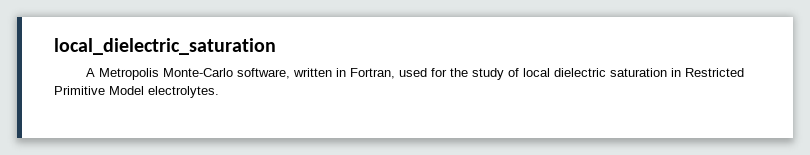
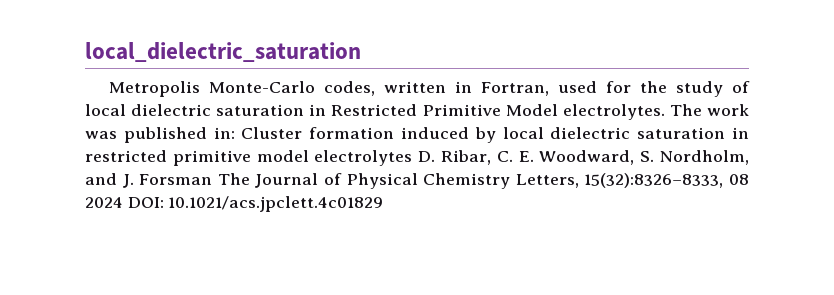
- A Metropolis Monte-Carlo software, written in Fortran, used for the study of local dielectric saturation in Restricted Primitive Model electrolytes.
+ Metropolis Monte-Carlo codes, written in Fortran, used for the study of local dielectric saturation in Restricted Primitive Model electrolytes.
+ The work was published in: Cluster formation induced by local dielectric saturation in restricted primitive model electrolytes D. Ribar, C. E. Woodward, S. Nordholm, and J. Forsman The Journal of Physical Chemistry Letters, 15(32):8326–8333, 08 2024 DOI: 10.1021/acs.jpclett.4c01829

